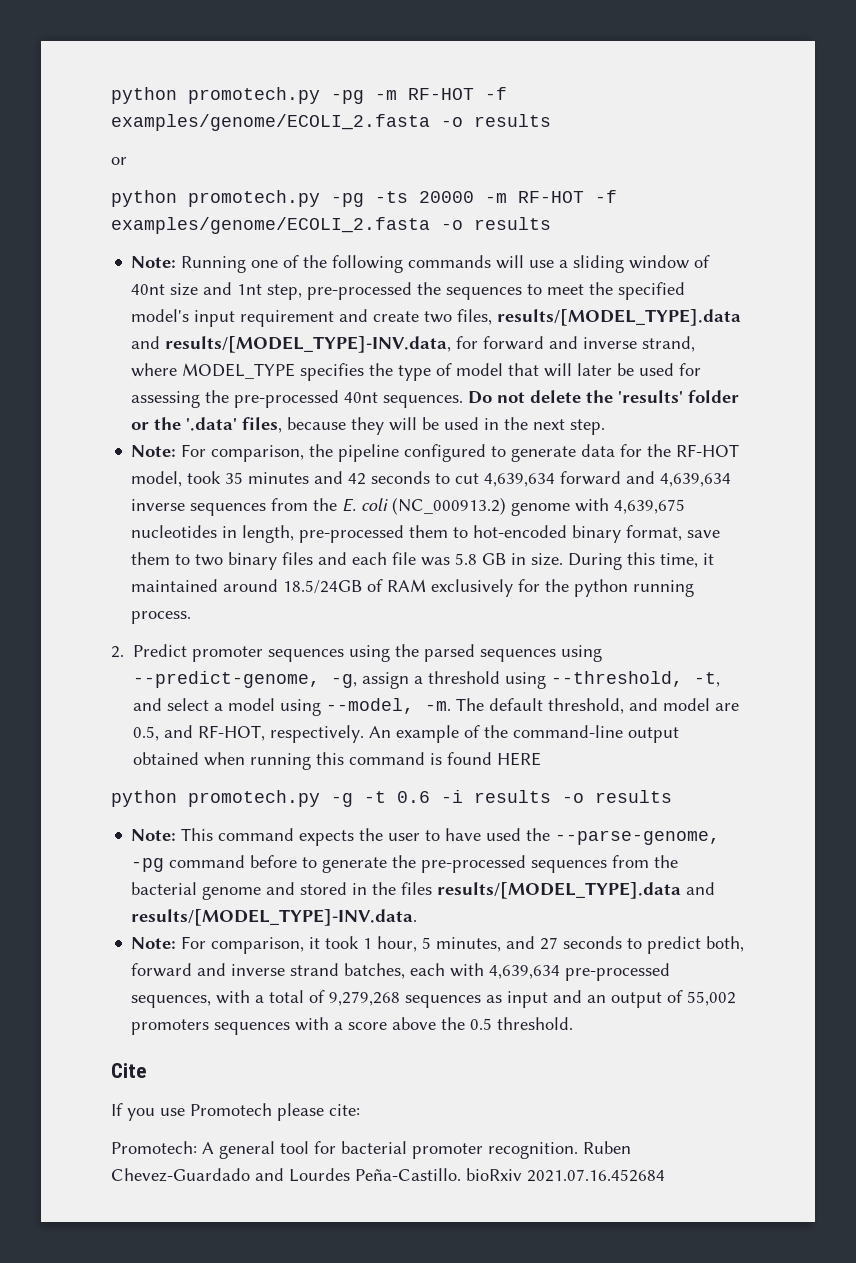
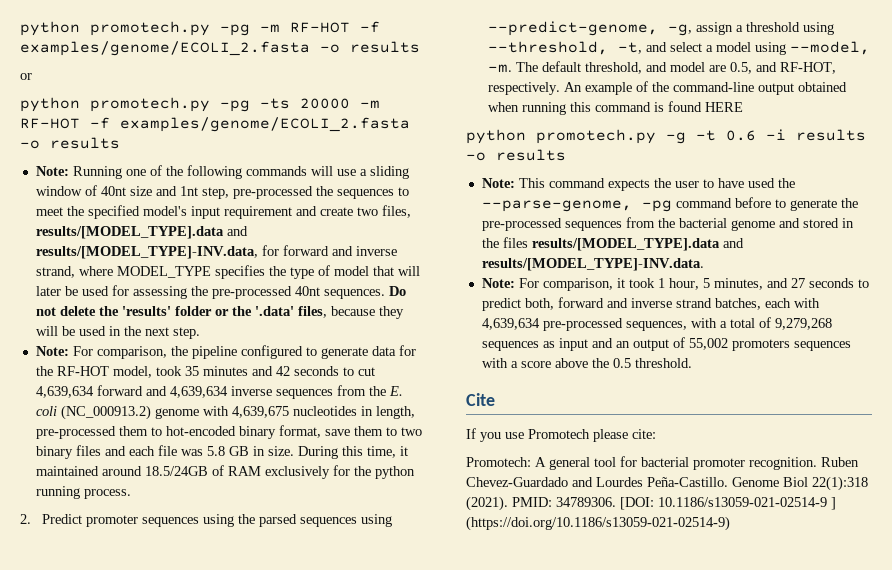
- Ruben Chevez-Guardado and Lourdes Peña-Castillo. bioRxiv 2021.07.16.452684
+ Ruben Chevez-Guardado and Lourdes Peña-Castillo. Genome Biol 22(1):318 (2021). PMID: 34789306. [DOI: 10.1186/s13059-021-02514-9 ] (https://doi.org/10.1186/s13059-021-02514-9)

